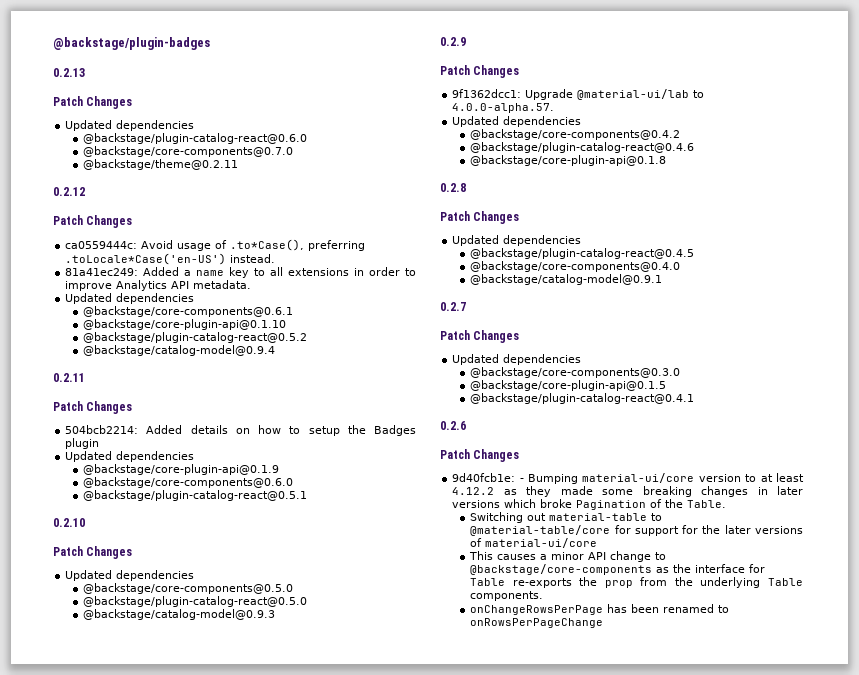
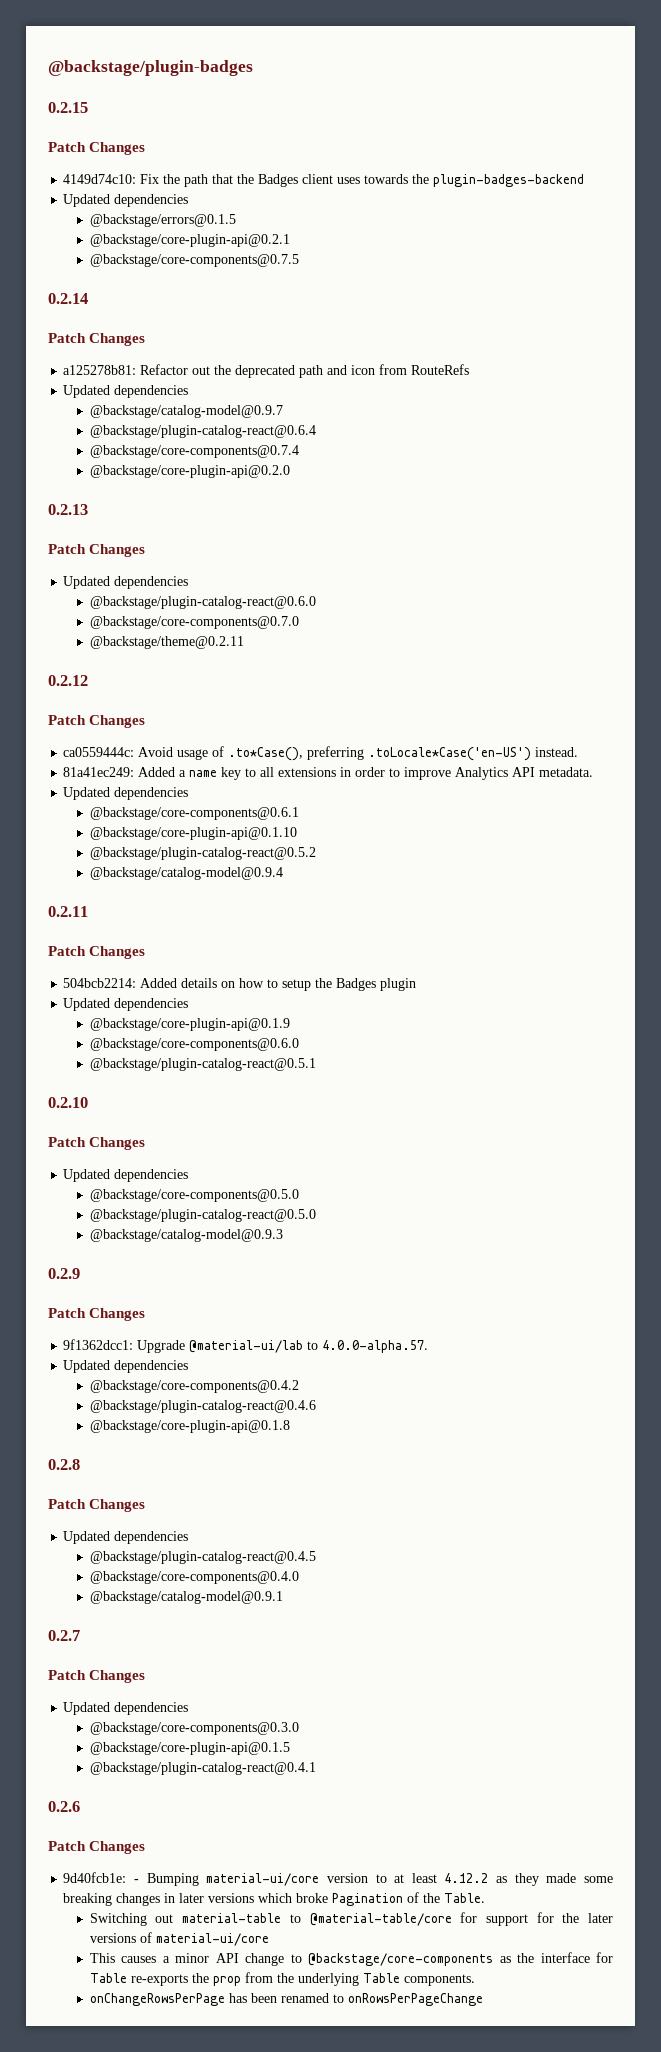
+ 0.2.15
+ Patch Changes
+ 4149d74c10: Fix the path that the Badges client uses towards the plugin-badges-backend
+ Updated dependencies
+ @backstage/errors@0.1.5
+ @backstage/core-plugin-api@0.2.1
+ @backstage/core-components@0.7.5
+ 0.2.14
+ Patch Changes
+ a125278b81: Refactor out the deprecated path and icon from RouteRefs
+ Updated dependencies
+ @backstage/catalog-model@0.9.7
+ @backstage/plugin-catalog-react@0.6.4
+ @backstage/core-components@0.7.4
+ @backstage/core-plugin-api@0.2.0

